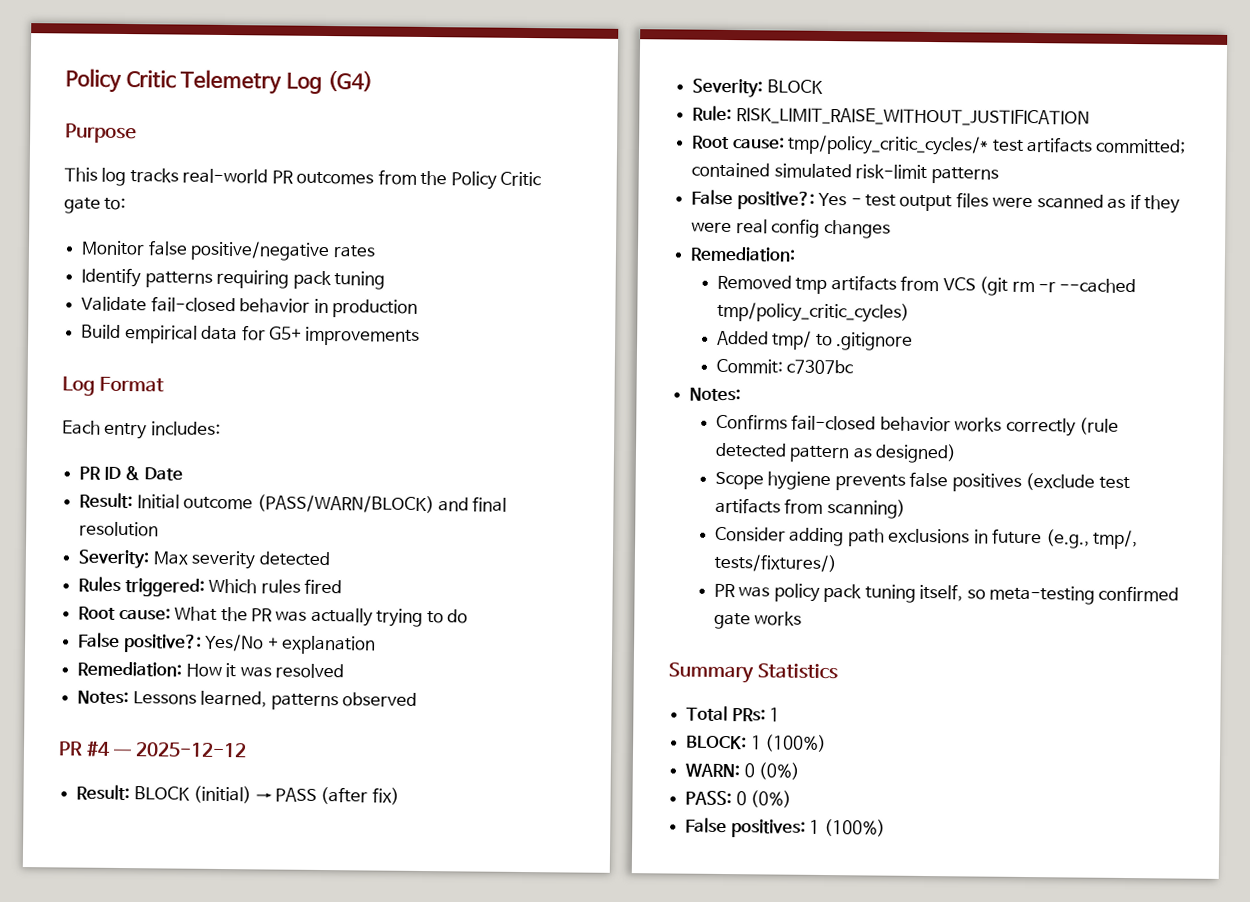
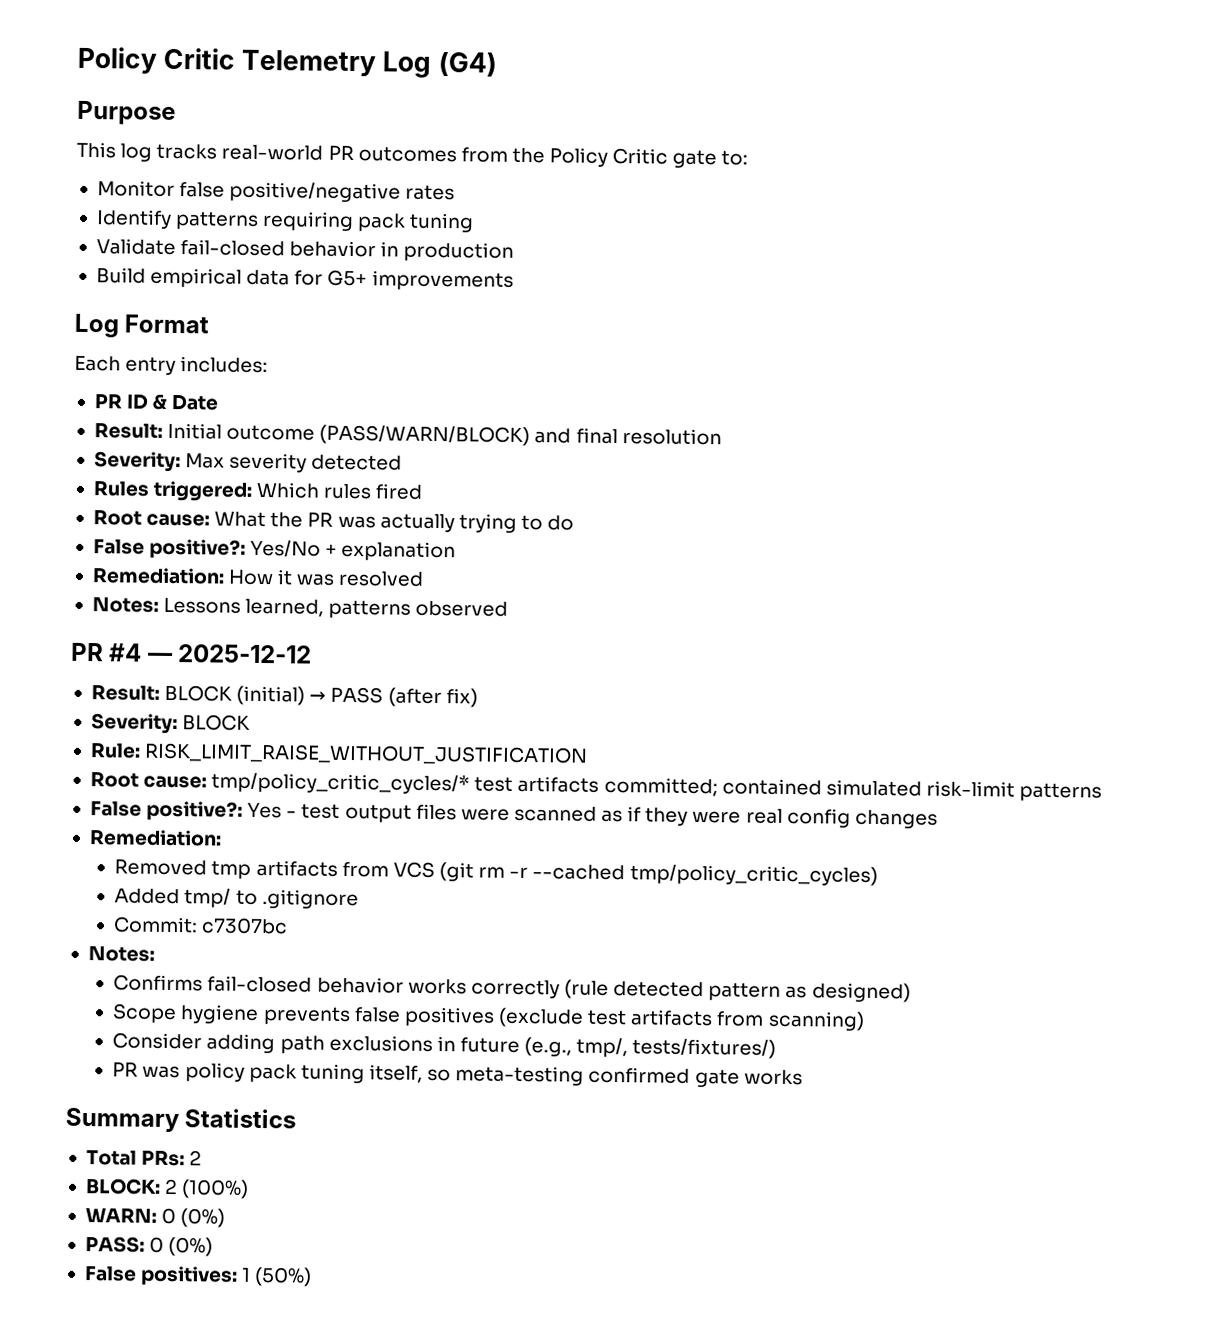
- Total PRs: 1
+ Total PRs: 2
- BLOCK: 1 (100%)
+ BLOCK: 2 (100%)
- False positives: 1 (100%)
+ False positives: 1 (50%)

